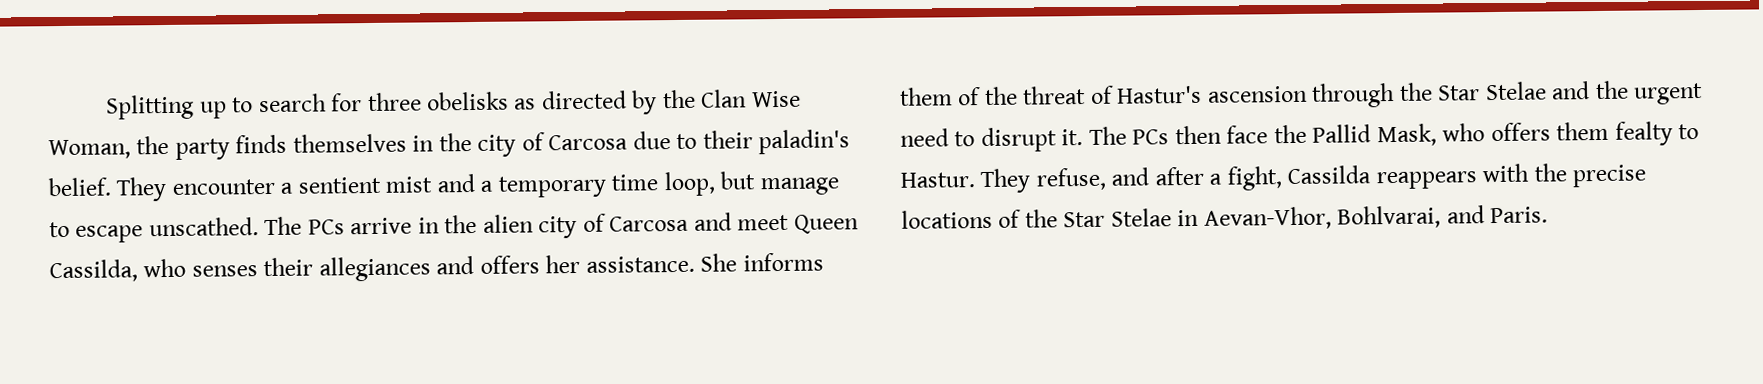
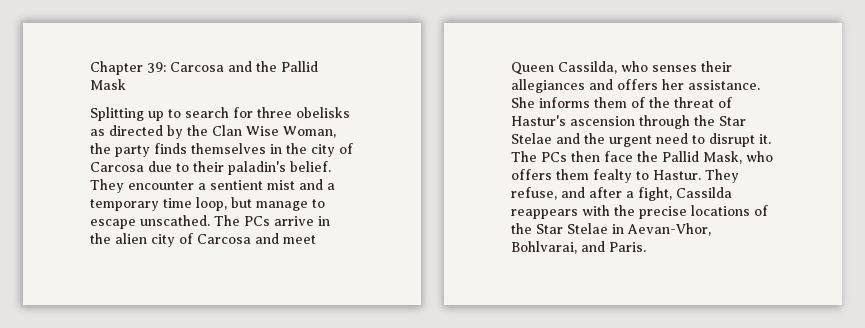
+ Chapter 39: Carcosa and the Pallid Mask

